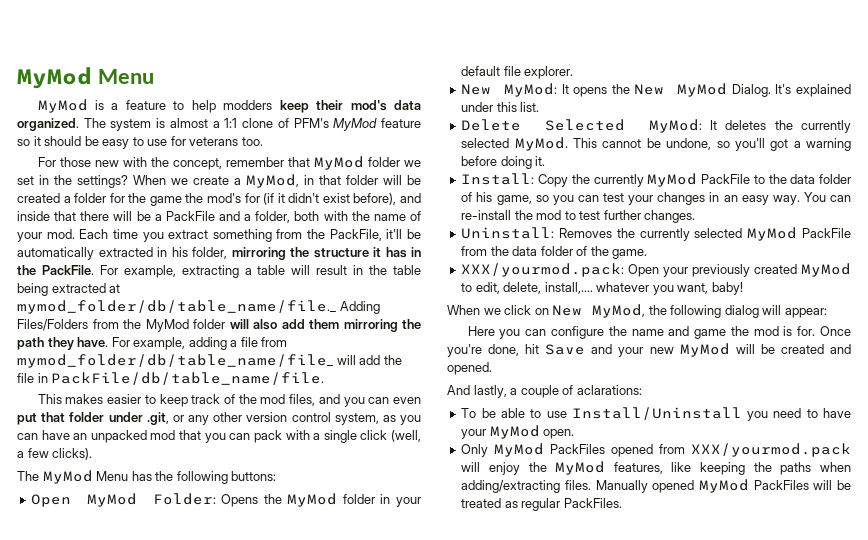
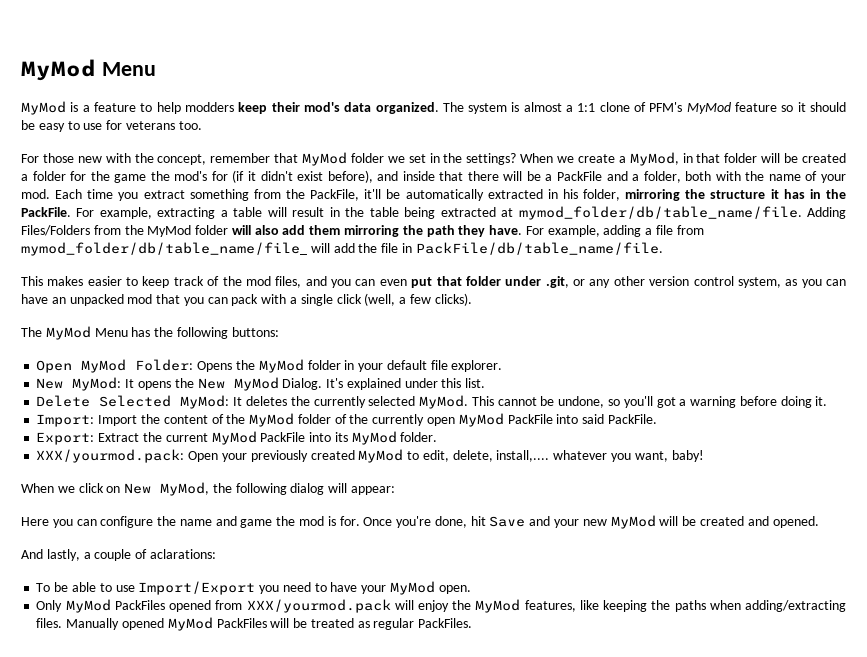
- For example, extracting a table will result in the table being extracted at mymod_folder/db/table_name/file._ Adding Files/Folders from the MyMod folder will also add them mirroring the path they have.
+ For example, extracting a table will result in the table being extracted at mymod_folder/db/table_name/file. Adding Files/Folders from the MyMod folder will also add them mirroring the path they have.
- Install: Copy the currently MyMod PackFile to the data folder of his game, so you can test your changes in an easy way. You can re-install the mod to test further changes.
- Uninstall: Removes the currently selected MyMod PackFile from the data folder of the game.
+ Import: Import the content of the MyMod folder of the currently open MyMod PackFile into said PackFile.
+ Export: Extract the current MyMod PackFile into its MyMod folder.
- To be able to use Install/Uninstall you need to have your MyMod open.
+ To be able to use Import/Export you need to have your MyMod open.

